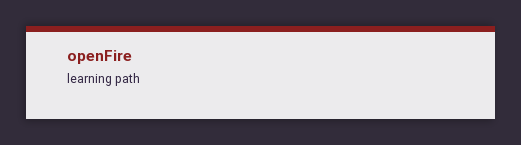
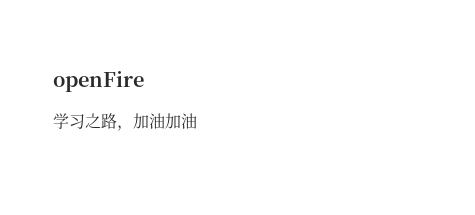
- learning path
+ 学习之路，加油加油

